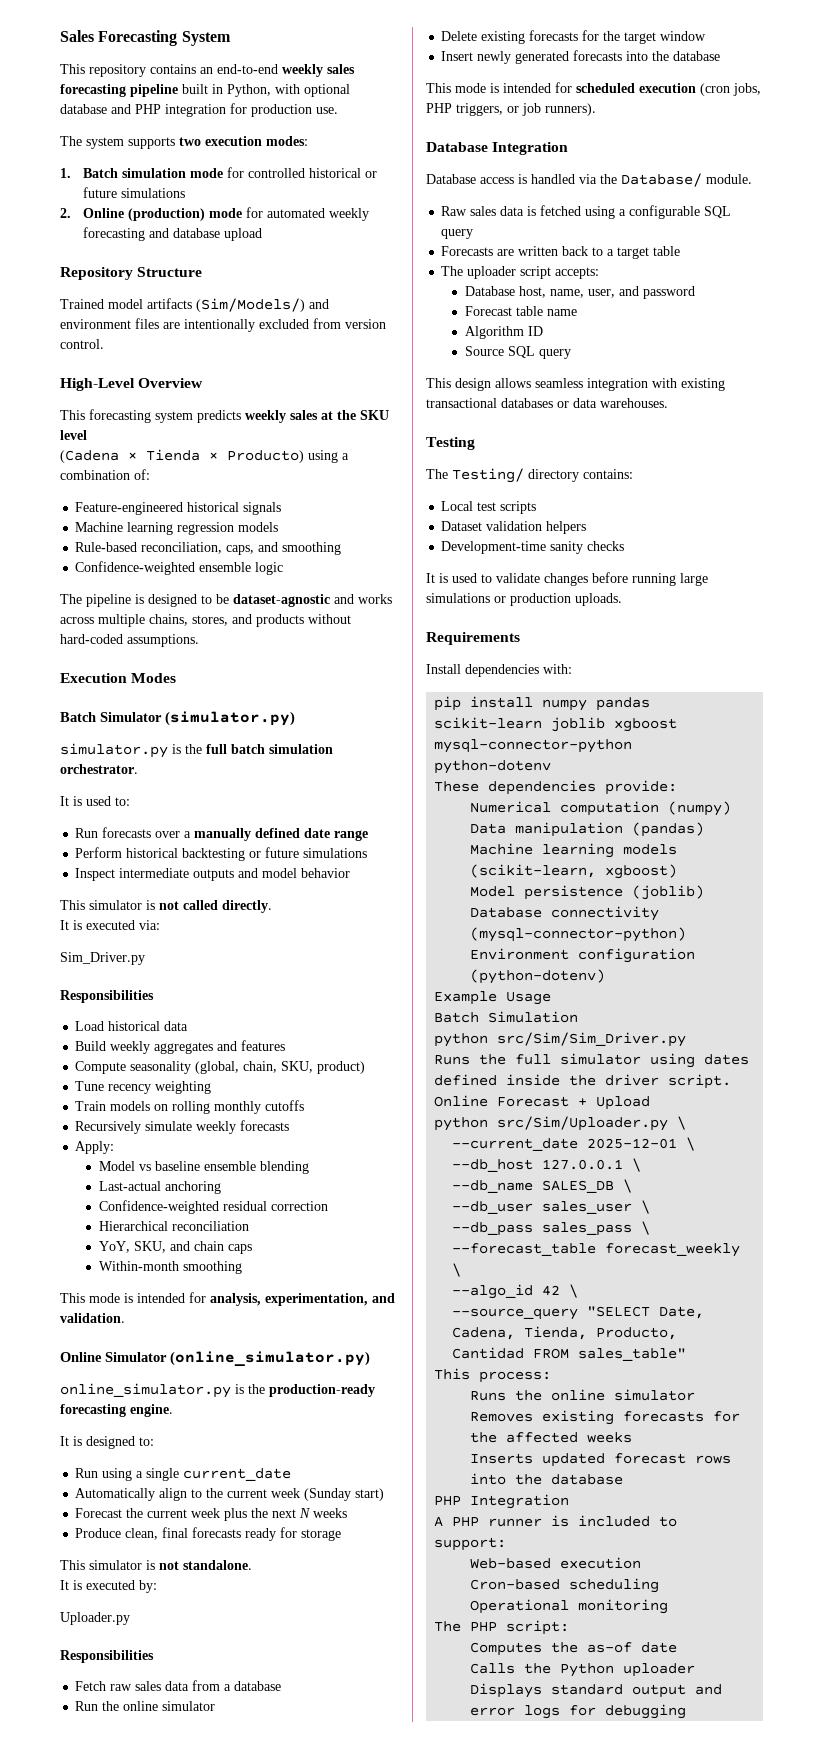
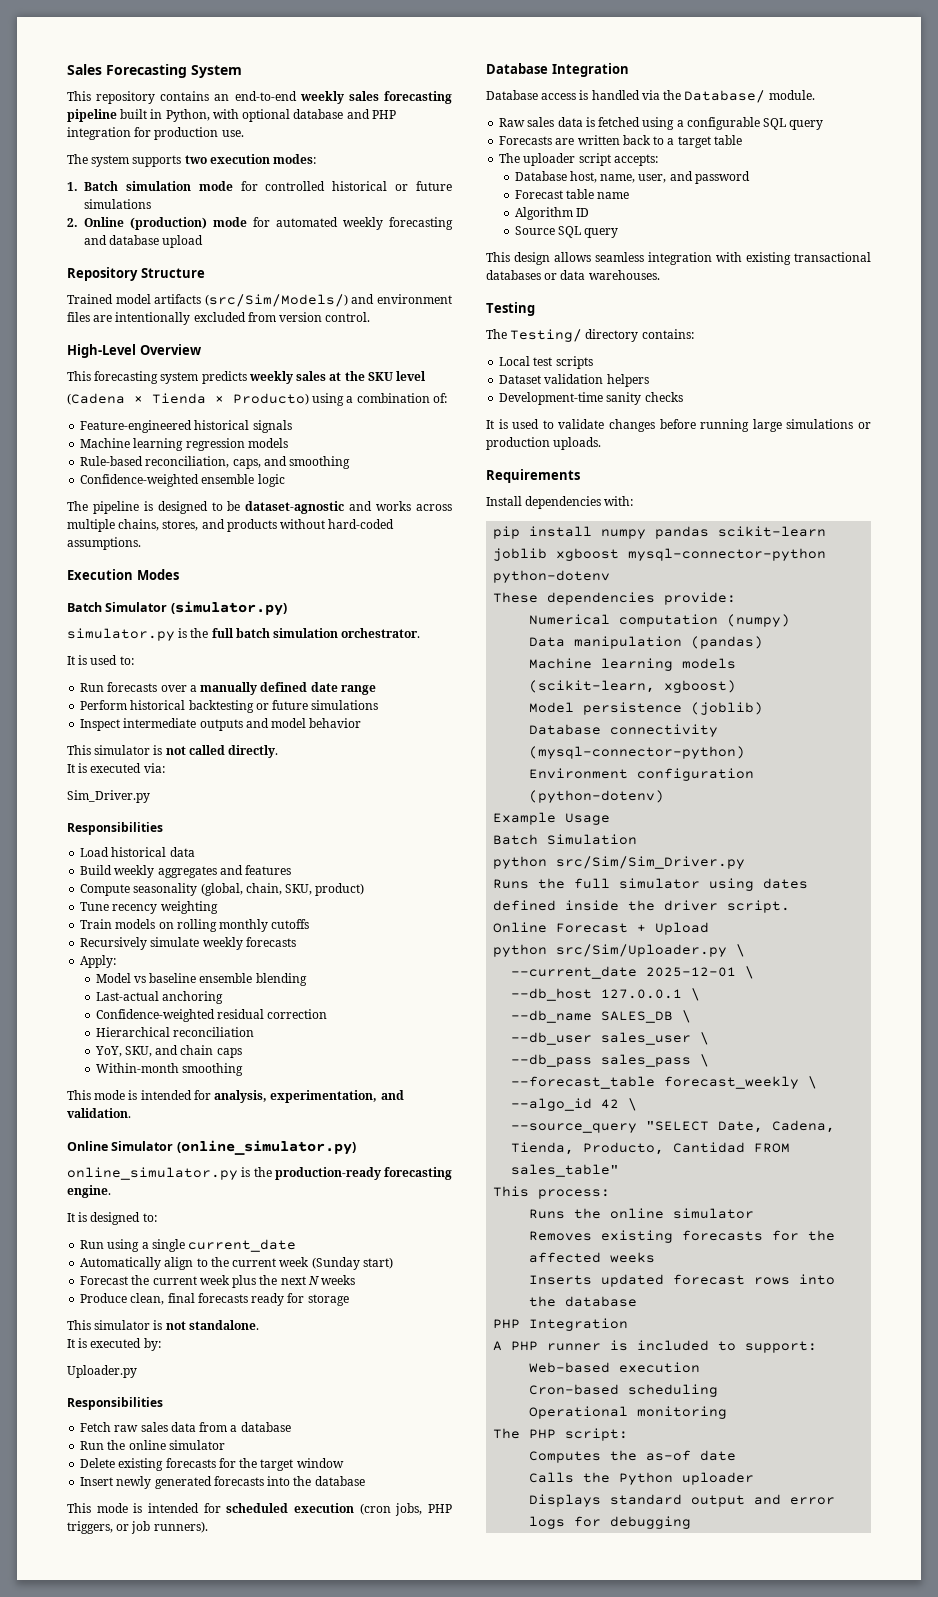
- Trained model artifacts (Sim/Models/) and environment files are intentionally excluded from version control.
+ Trained model artifacts (src/Sim/Models/) and environment files are intentionally excluded from version control.

